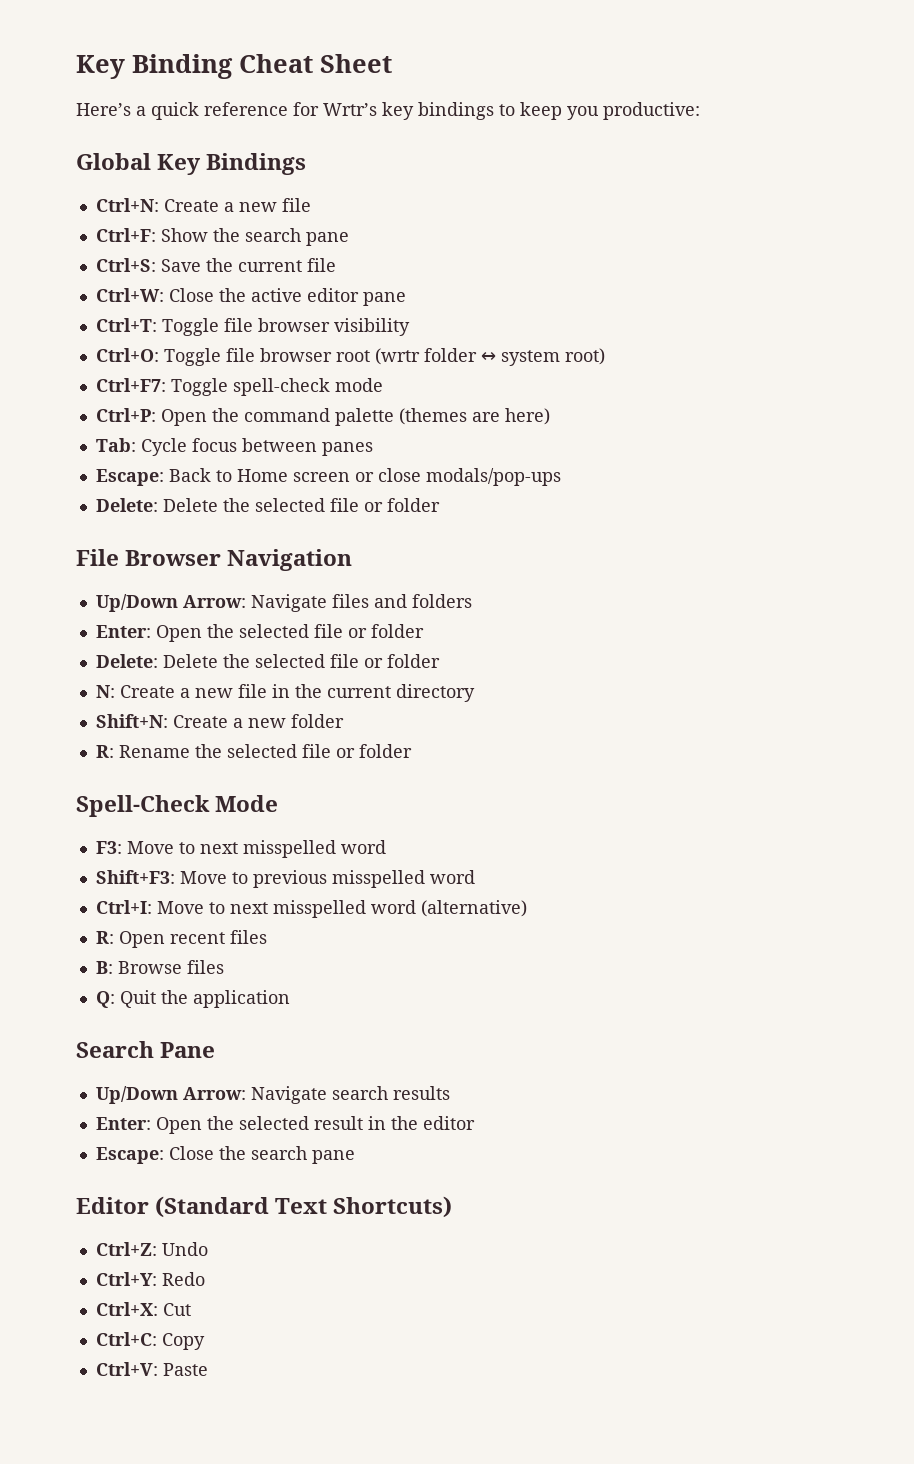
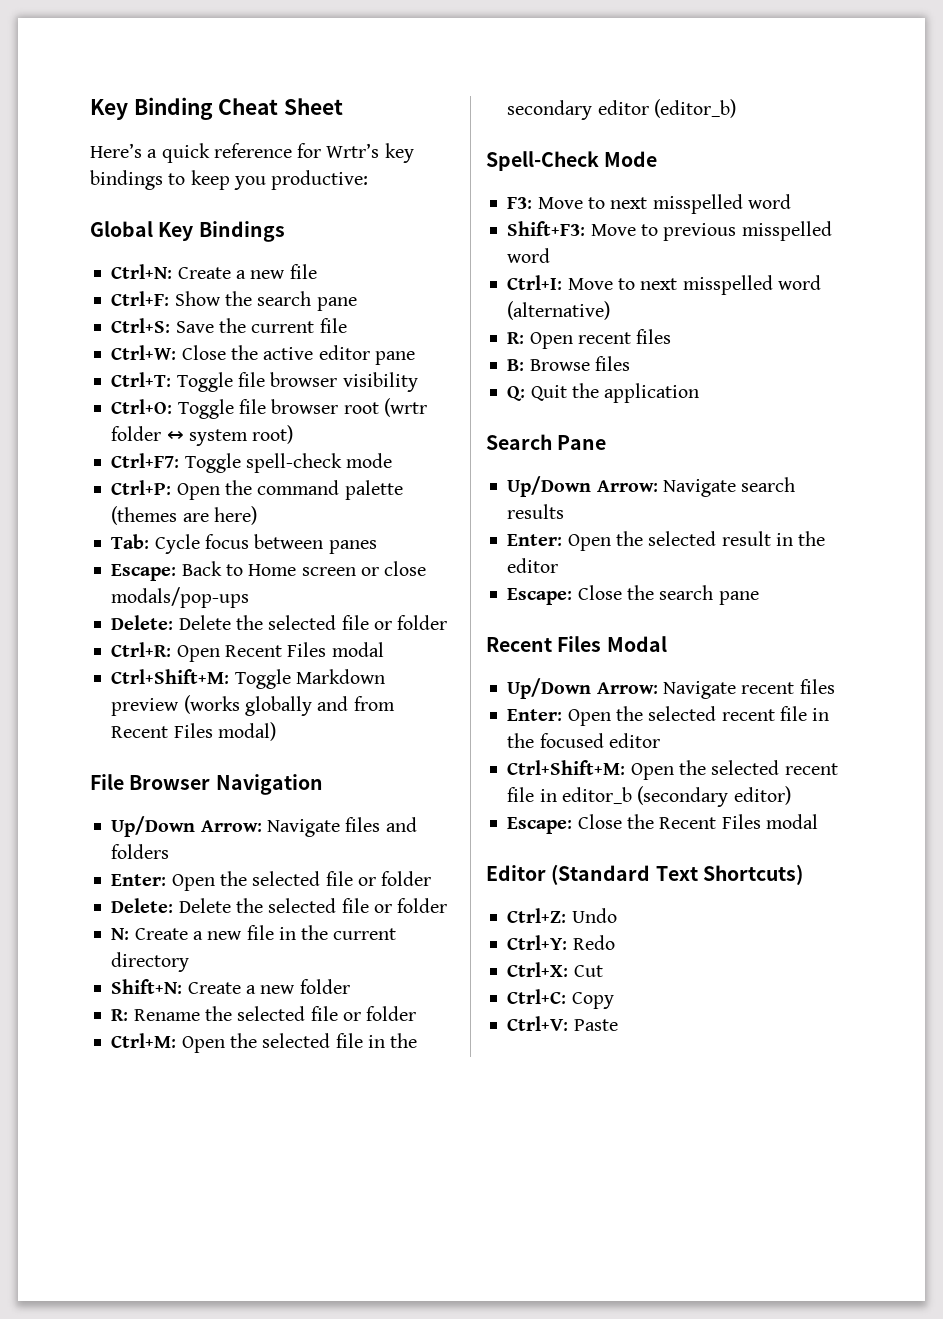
+ Ctrl+R: Open Recent Files modal
+ Ctrl+Shift+M: Toggle Markdown preview (works globally and from Recent Files modal)
+ Ctrl+M: Open the selected file in the secondary editor (editor_b)
+ Recent Files Modal
+ Up/Down Arrow: Navigate recent files
+ Enter: Open the selected recent file in the focused editor
+ Ctrl+Shift+M: Open the selected recent file in editor_b (secondary editor)
+ Escape: Close the Recent Files modal

